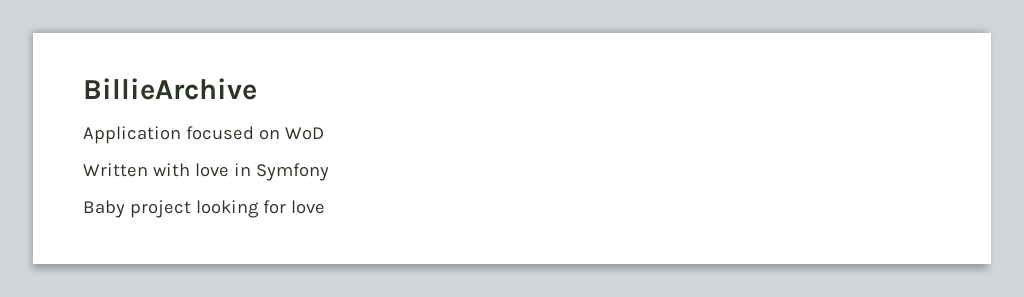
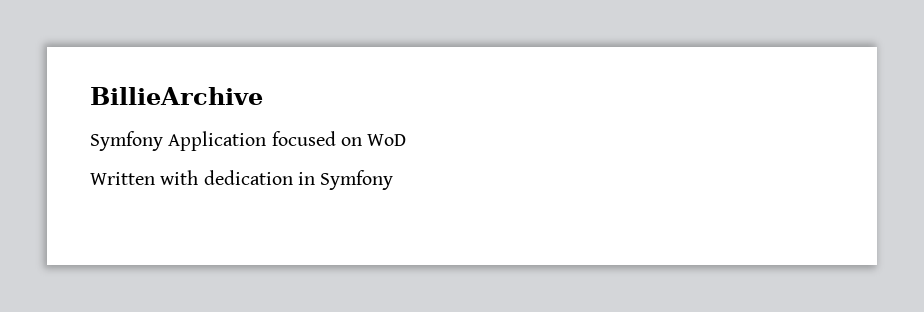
- Application focused on WoD
+ Symfony Application focused on WoD
- Written with love in Symfony
+ Written with dedication in Symfony
- Baby project looking for love

